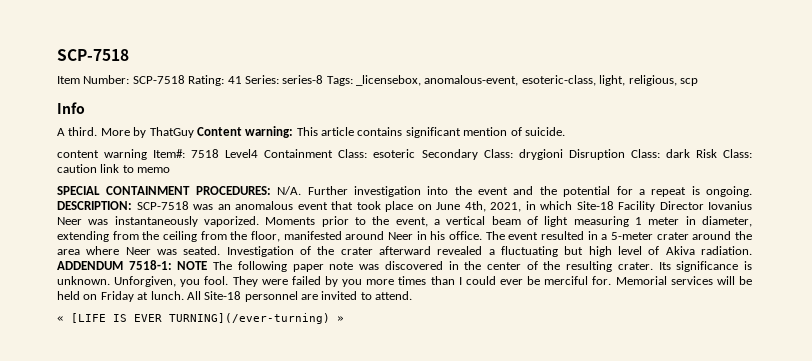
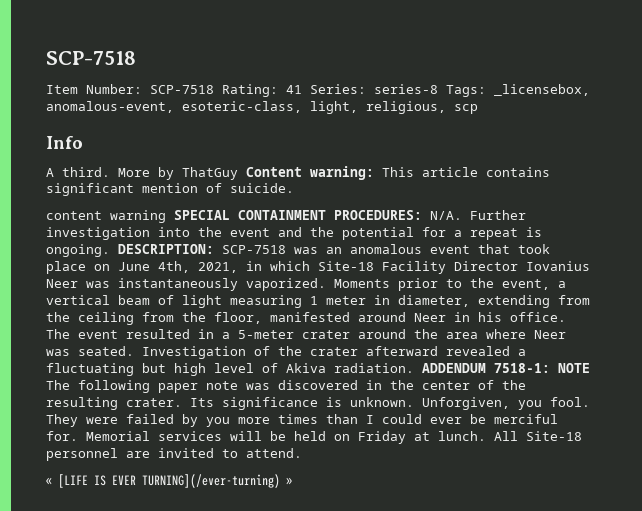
- content warning Item#: 7518 Level4 Containment Class: esoteric Secondary Class: drygioni Disruption Class: dark Risk Class: caution link to memo
- SPECIAL CONTAINMENT PROCEDURES: N/A. Further investigation into the event and the potential for a repeat is ongoing.
+ content warning SPECIAL CONTAINMENT PROCEDURES: N/A. Further investigation into the event and the potential for a repeat is ongoing.

